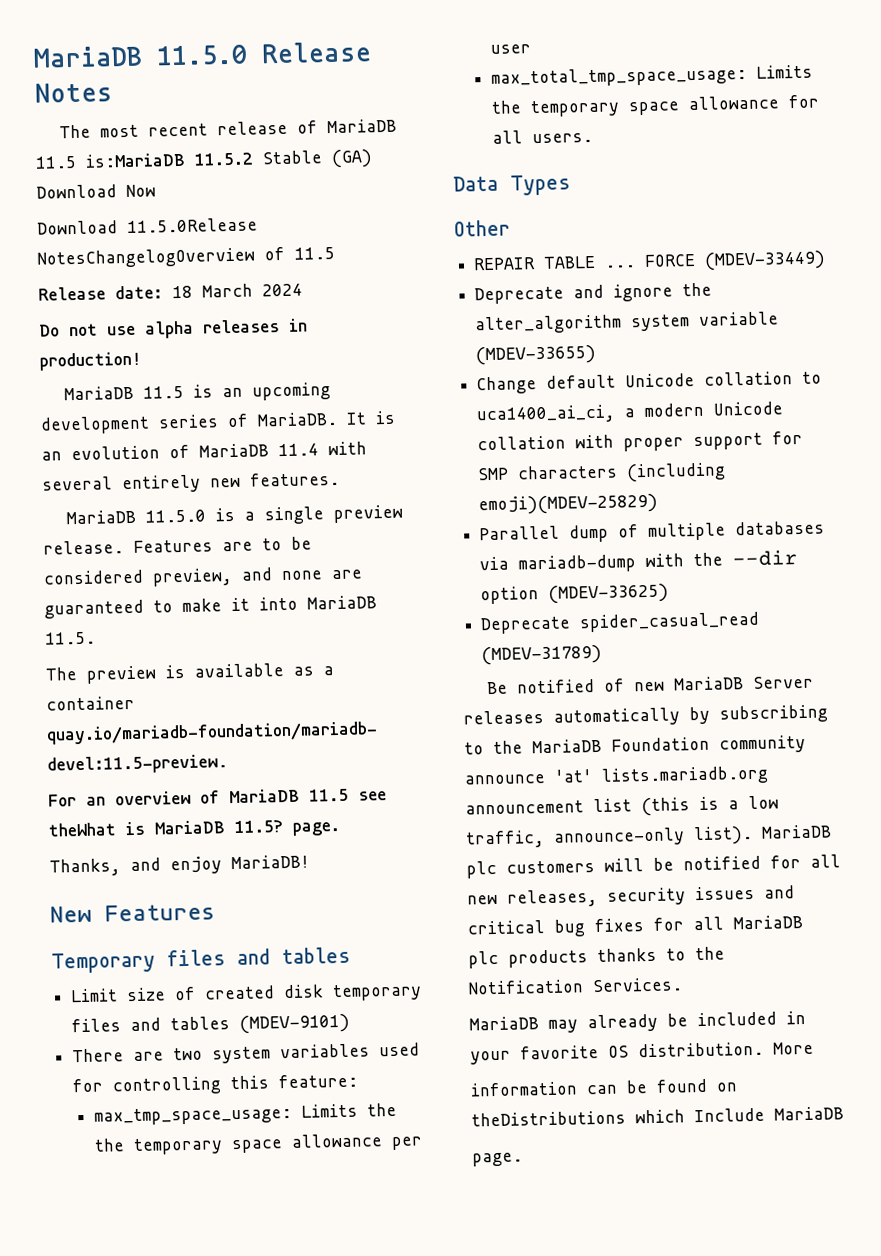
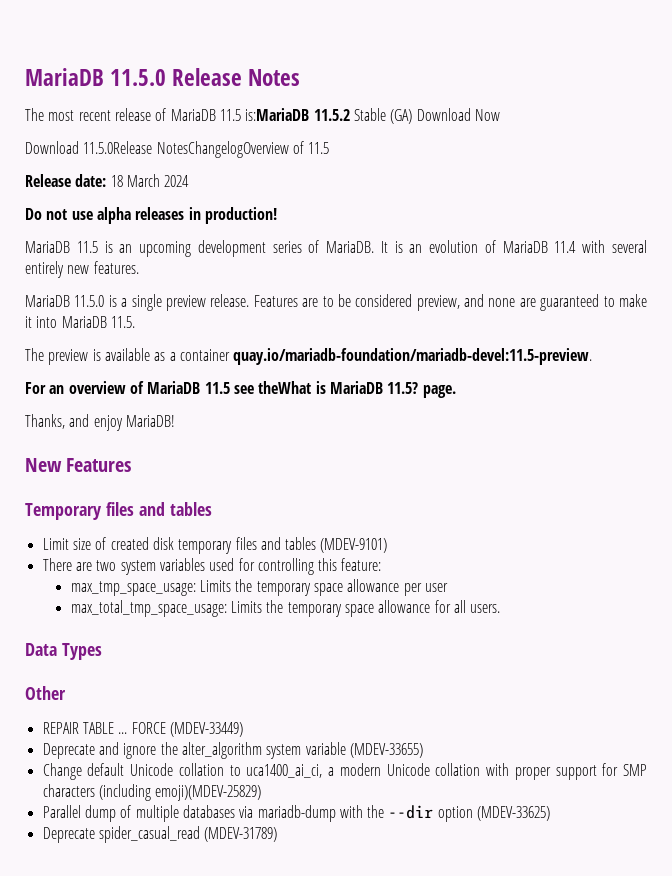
- max_tmp_space_usage: Limits the the temporary space allowance per user
+ max_tmp_space_usage: Limits the temporary space allowance per user
- Be notified of new MariaDB Server releases automatically by subscribing to the MariaDB Foundation community announce 'at' lists.mariadb.org announcement list (this is a low traffic, announce-only list). MariaDB plc customers will be notified for all new releases, security issues and critical bug fixes for all MariaDB plc products thanks to the Notification Services.
- MariaDB may already be included in your favorite OS distribution. More
- information can be found on theDistributions which Include MariaDB
- page.

